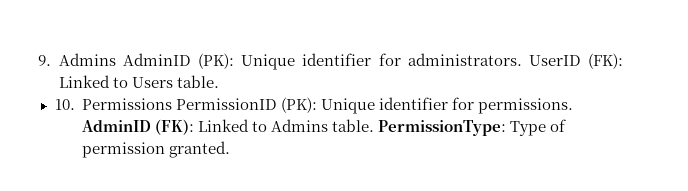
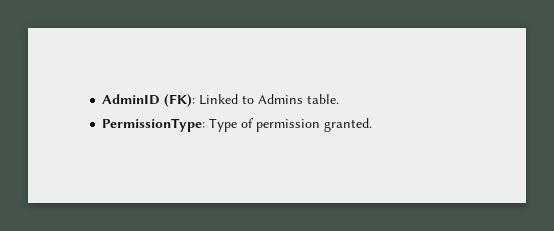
- 9. Admins AdminID (PK): Unique identifier for administrators. UserID (FK): Linked to Users table.
- 10. Permissions PermissionID (PK): Unique identifier for permissions. AdminID (FK): Linked to Admins table. PermissionType: Type of permission granted.
+ AdminID (FK): Linked to Admins table.
+ PermissionType: Type of permission granted.

